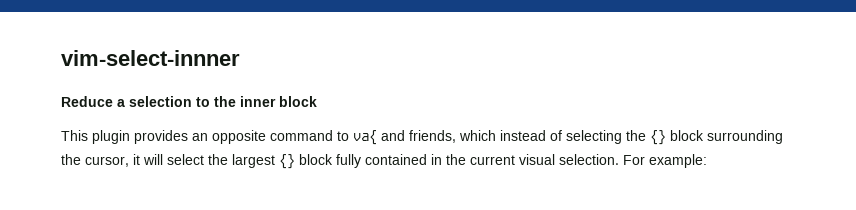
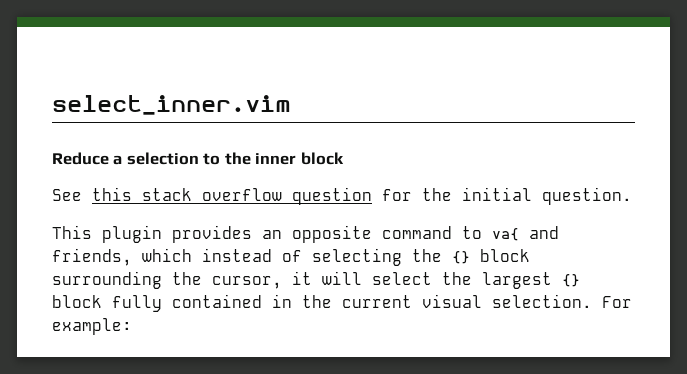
- vim-select-innner
+ select_inner.vim
+ See this stack overflow question for the initial question.

